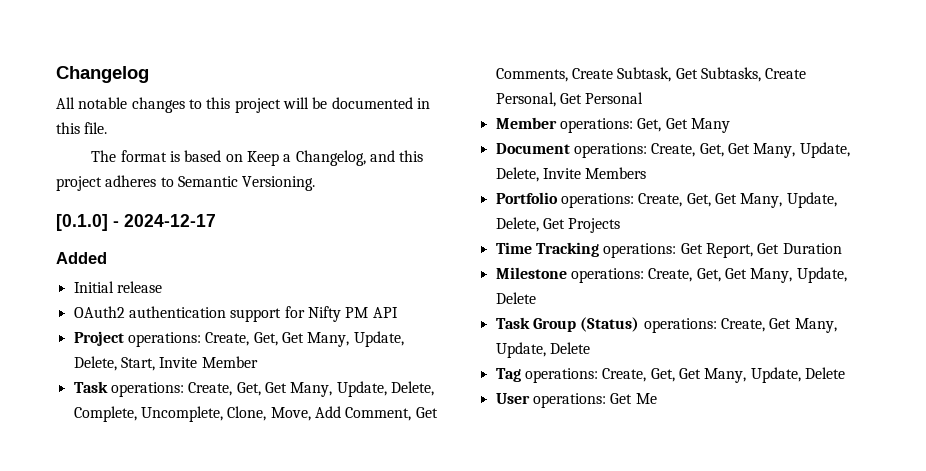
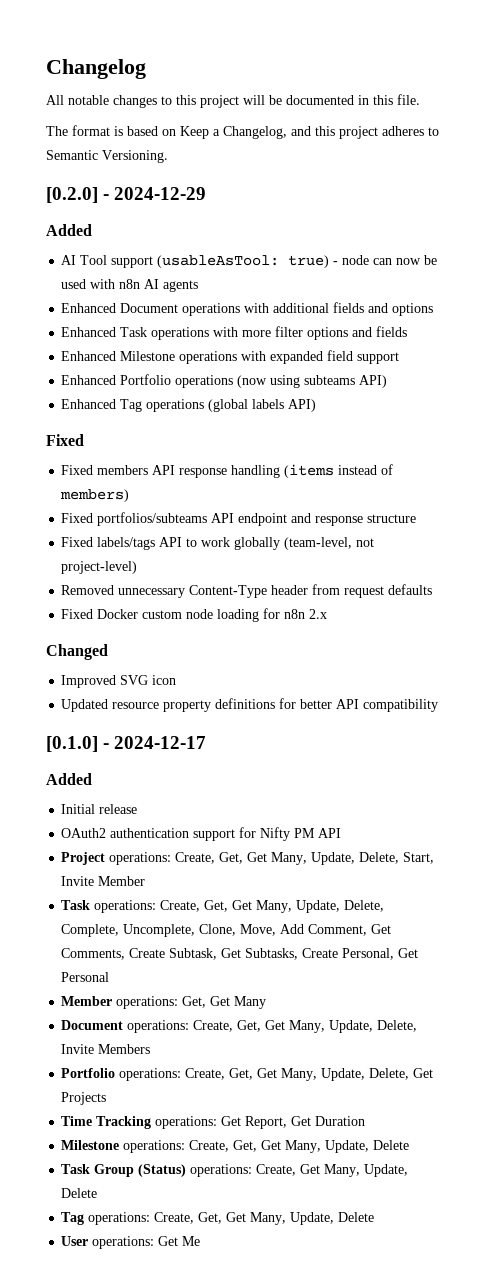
+ [0.2.0] - 2024-12-29
+ Added
+ AI Tool support (usableAsTool: true) - node can now be used with n8n AI agents
+ Enhanced Document operations with additional fields and options
+ Enhanced Task operations with more filter options and fields
+ Enhanced Milestone operations with expanded field support
+ Enhanced Portfolio operations (now using subteams API)
+ Enhanced Tag operations (global labels API)
+ Fixed
+ Fixed members API response handling (items instead of members)
+ Fixed portfolios/subteams API endpoint and response structure
+ Fixed labels/tags API to work globally (team-level, not project-level)
+ Removed unnecessary Content-Type header from request defaults
+ Fixed Docker custom node loading for n8n 2.x
+ Changed
+ Improved SVG icon
+ Updated resource property definitions for better API compatibility

